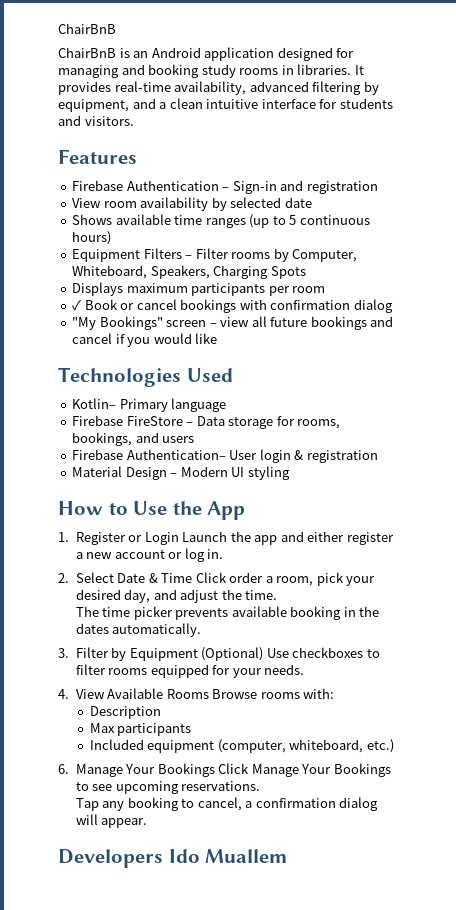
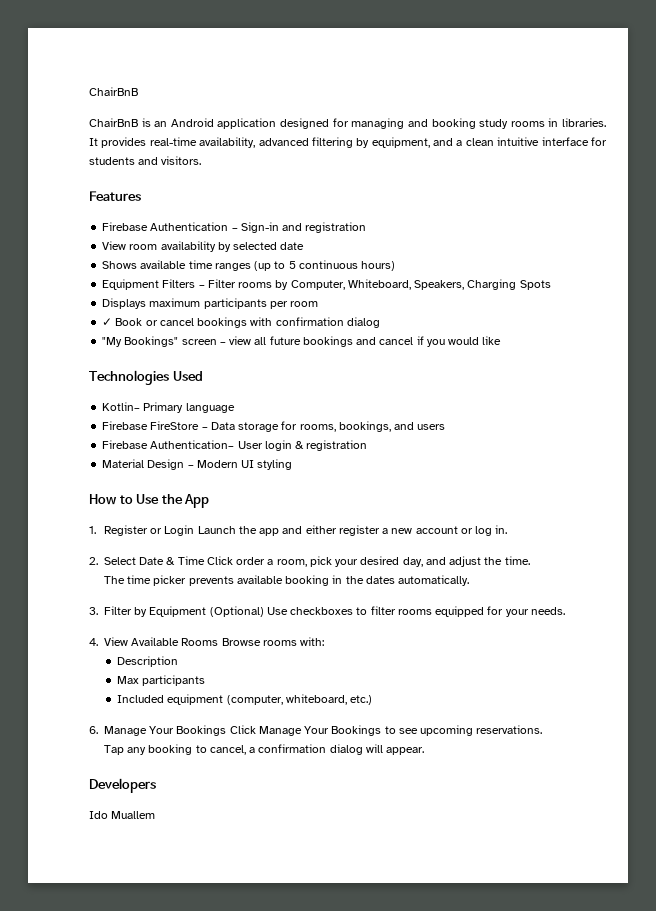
- Developers Ido Muallem
+ Developers
+ Ido Muallem

